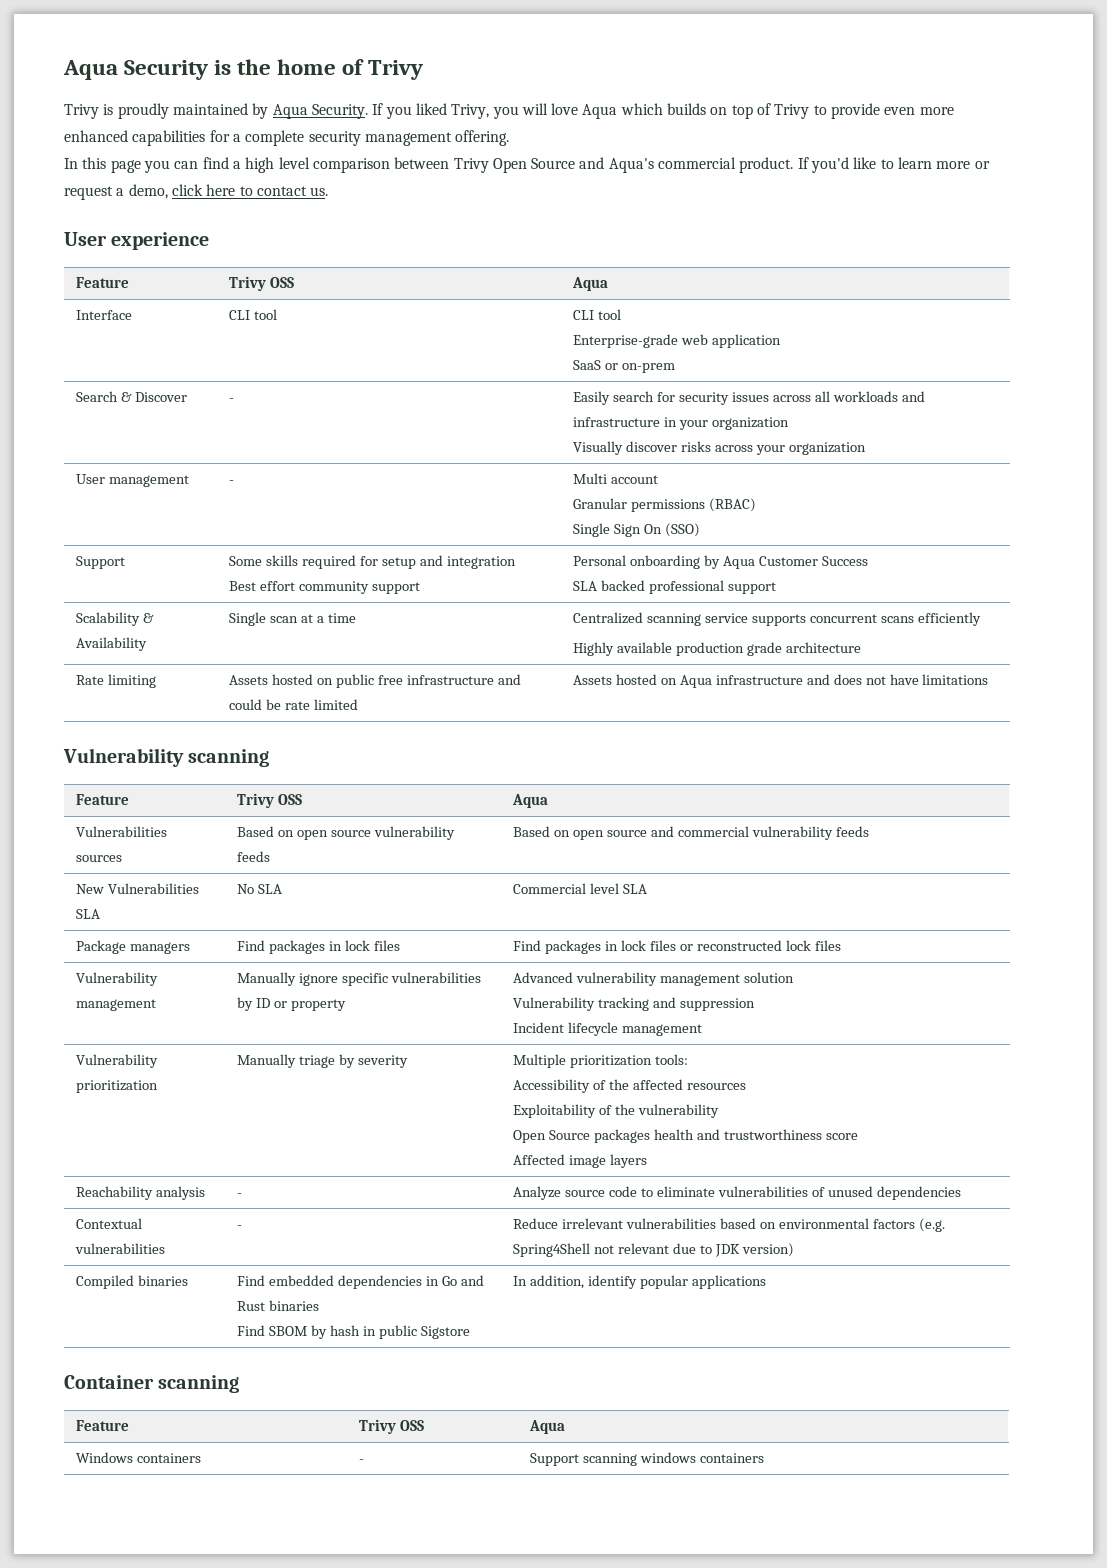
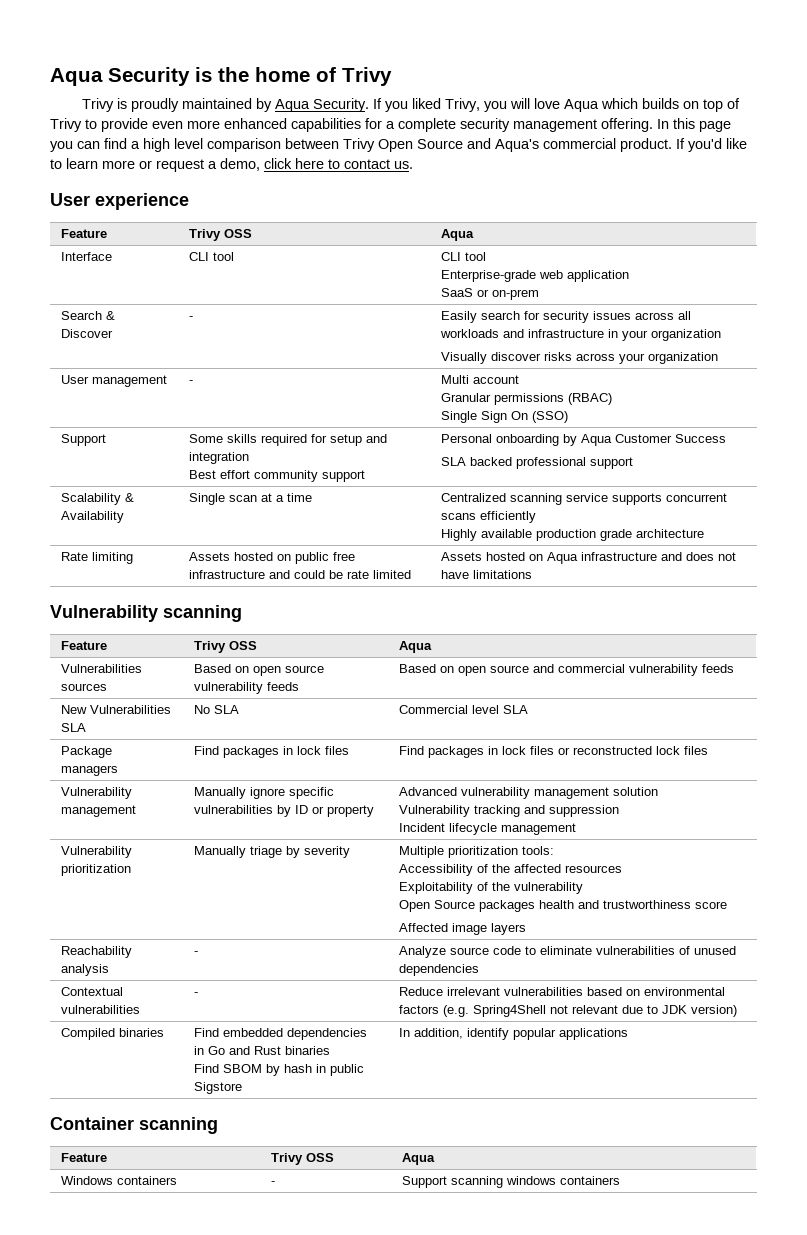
- If you liked Trivy, you will love Aqua which builds on top of Trivy to provide even more enhanced capabilities for a complete security management offering.
- In this page you can find a high level comparison between Trivy Open Source and Aqua's commercial product.
+ If you liked Trivy, you will love Aqua which builds on top of Trivy to provide even more enhanced capabilities for a complete security management offering. In this page you can find a high level comparison between Trivy Open Source and Aqua's commercial product.

